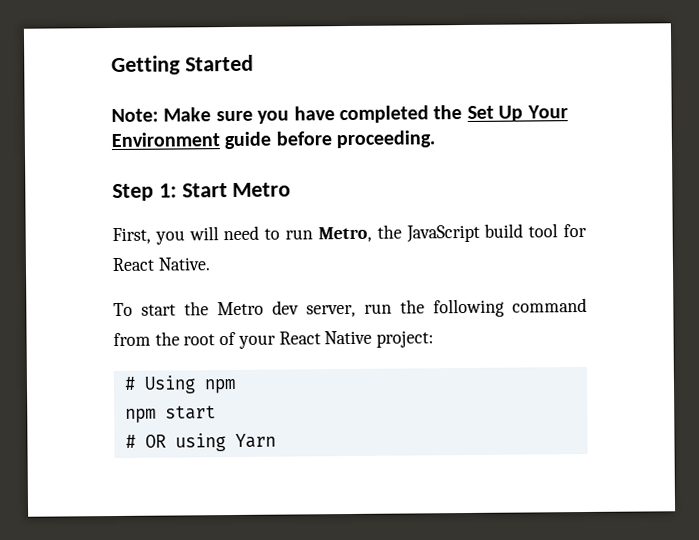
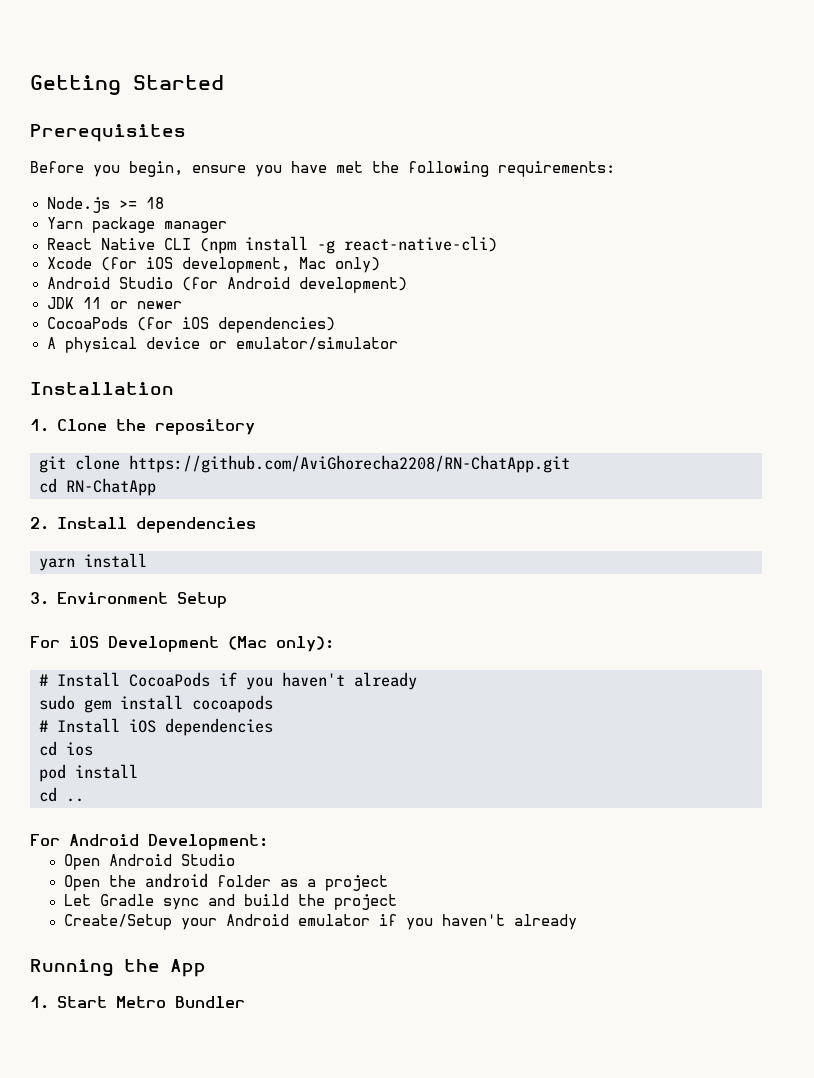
- Note: Make sure you have completed the Set Up Your Environment guide before proceeding.
- Step 1: Start Metro
- First, you will need to run Metro, the JavaScript build tool for React Native.
- To start the Metro dev server, run the following command from the root of your React Native project:
- # Using npm
- npm start
- # OR using Yarn
+ Prerequisites
+ Before you begin, ensure you have met the following requirements:
+ Node.js >= 18
+ Yarn package manager
+ React Native CLI (npm install -g react-native-cli)
+ Xcode (for iOS development, Mac only)
+ Android Studio (for Android development)
+ JDK 11 or newer
+ CocoaPods (for iOS dependencies)
+ A physical device or emulator/simulator
+ Installation
+ 1. Clone the repository
+ git clone https://github.com/AviGhorecha2208/RN-ChatApp.git
+ cd RN-ChatApp
+ 2. Install dependencies
+ yarn install
+ 3. Environment Setup
+ For iOS Development (Mac only):
+ # Install CocoaPods if you haven't already
+ sudo gem install cocoapods
+ # Install iOS dependencies
+ cd ios
+ pod install
+ cd ..
+ For Android Development:
+ Open Android Studio
+ Open the android folder as a project
+ Let Gradle sync and build the project
+ Create/Setup your Android emulator if you haven't already
+ Running the App
+ 1. Start Metro Bundler

